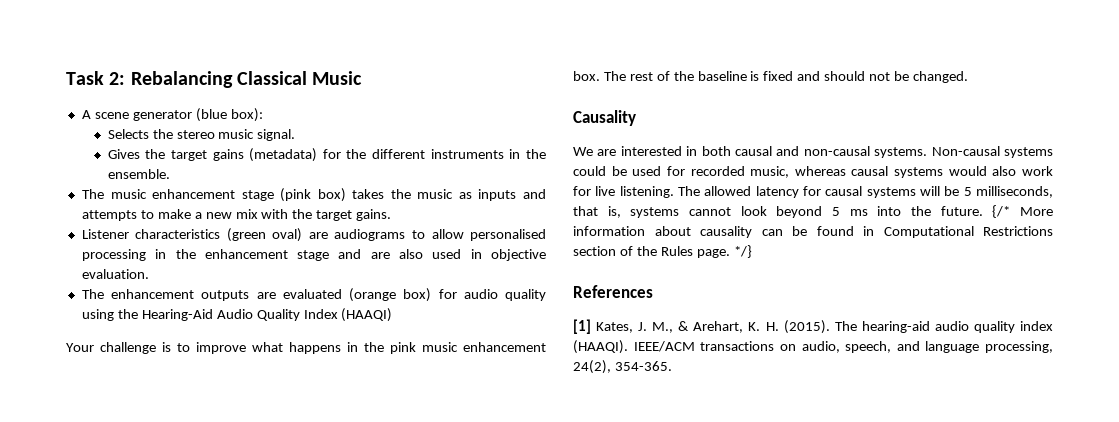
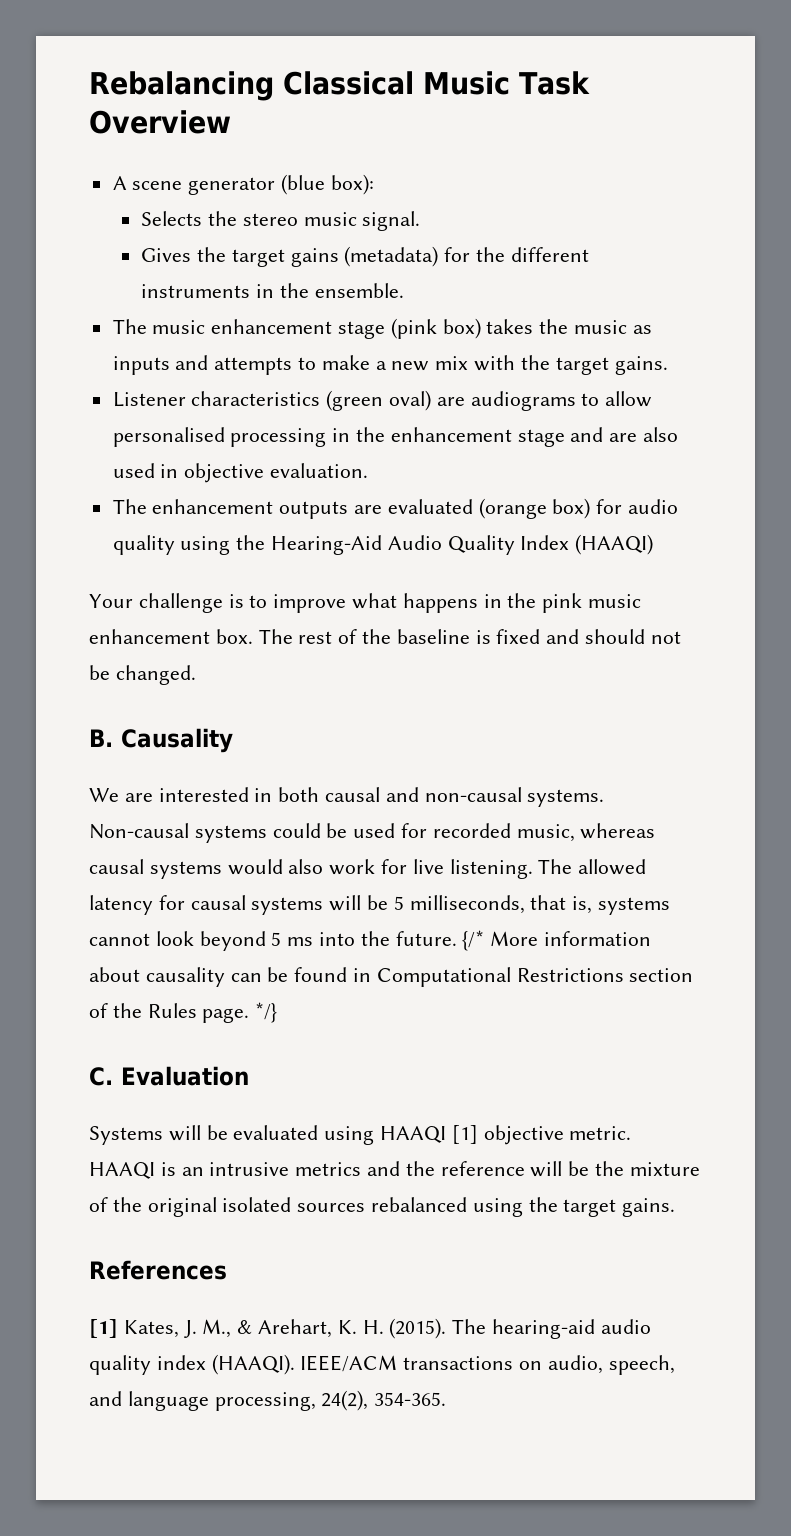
- Task 2: Rebalancing Classical Music
+ Rebalancing Classical Music Task Overview
- Causality
+ B. Causality
+ C. Evaluation
+ Systems will be evaluated using HAAQI [1] objective metric. HAAQI is an intrusive metrics and the reference will be the mixture of the original isolated sources rebalanced using the target gains.

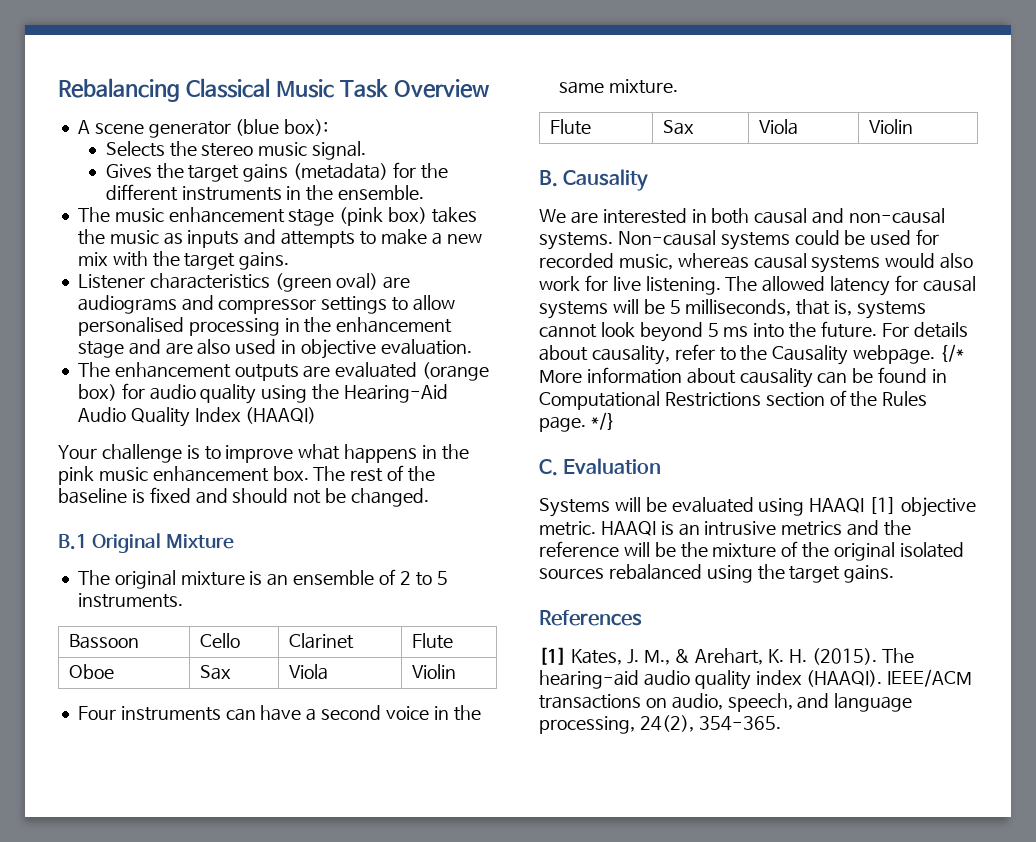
- Listener characteristics (green oval) are audiograms to allow personalised processing in the enhancement stage and are also used in objective evaluation.
+ Listener characteristics (green oval) are audiograms and compressor settings to allow personalised processing in the enhancement stage and are also used in objective evaluation.
+ B.1 Original Mixture
+ The original mixture is an ensemble of 2 to 5 instruments.
+ Bassoon | Cello | Clarinet | Flute
+ Oboe | Sax | Viola | Violin
+ Four instruments can have a second voice in the same mixture.
+ Flute | Sax | Viola | Violin
+ For details about causality, refer to the Causality webpage.

